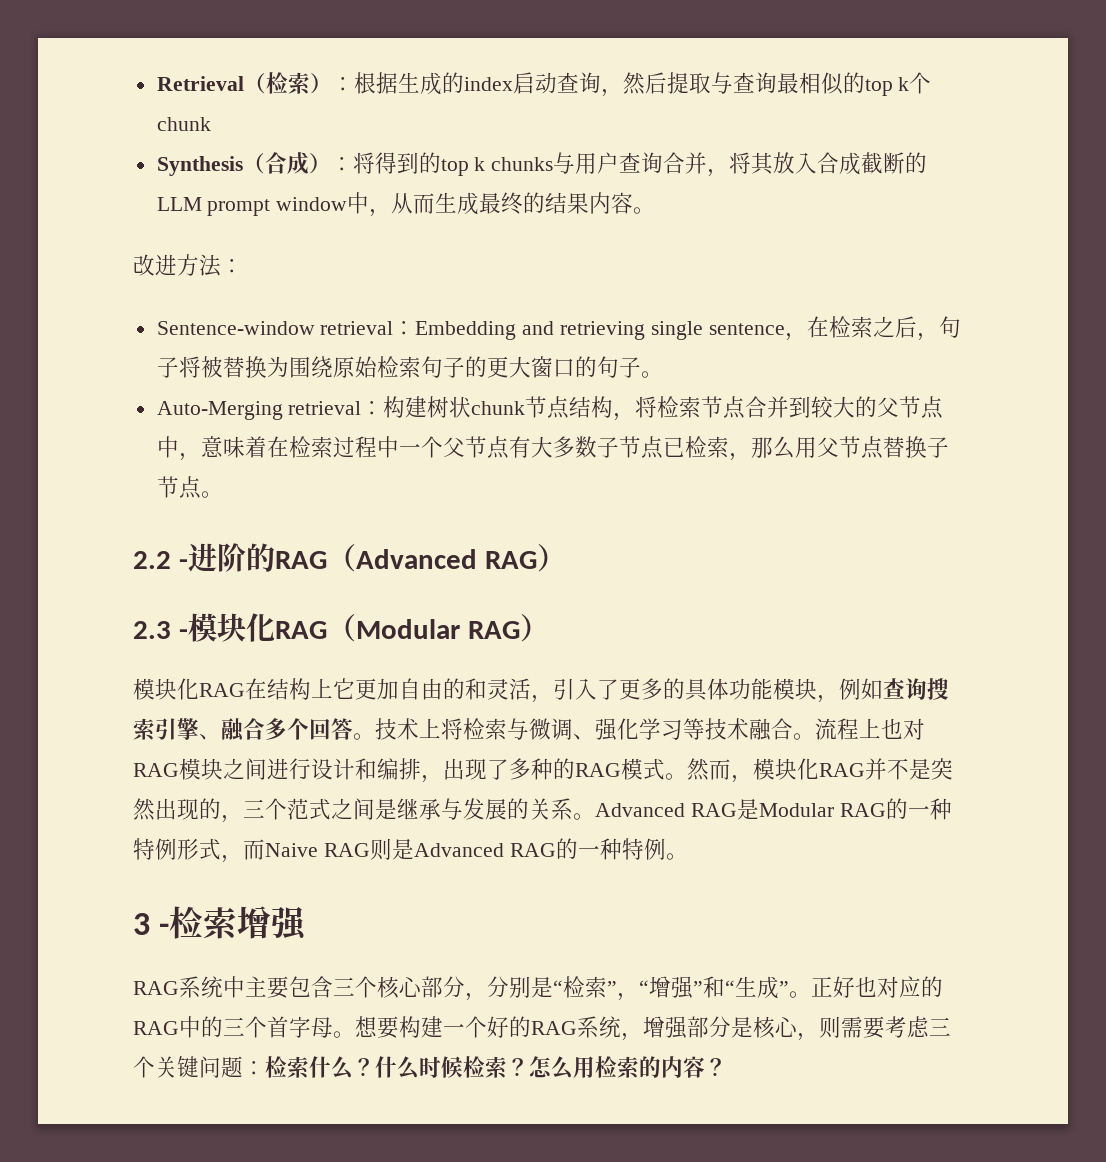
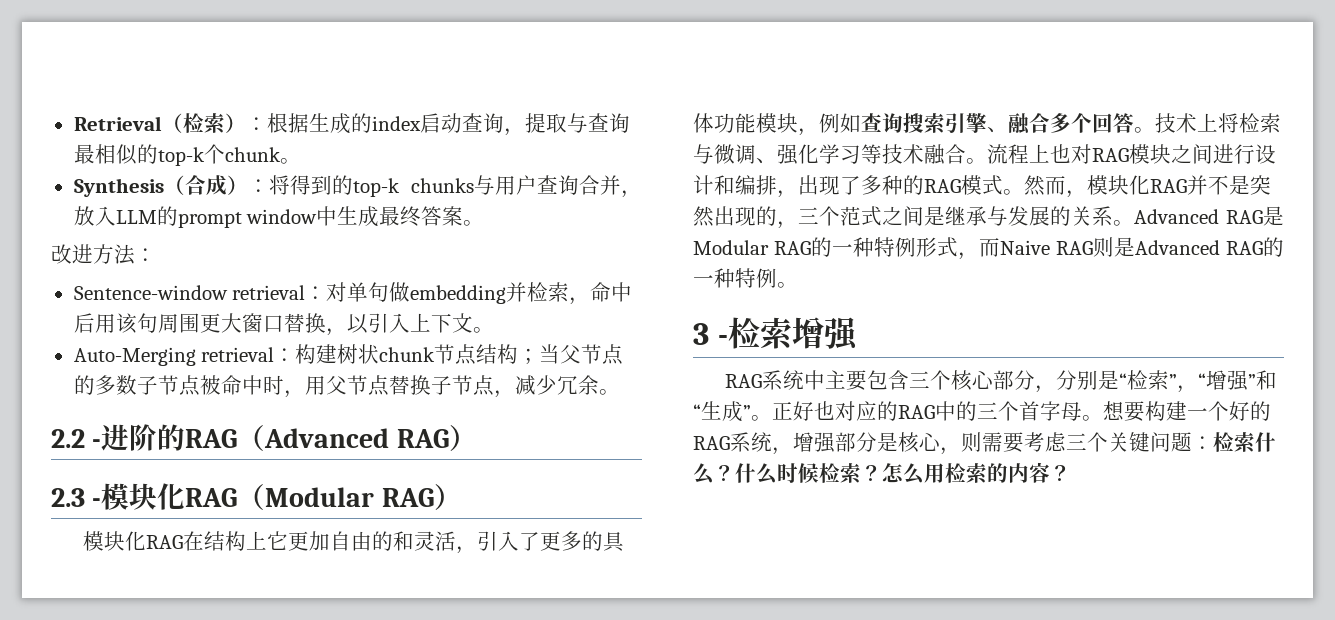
- Retrieval（检索）：根据生成的index启动查询，然后提取与查询最相似的top k个chunk
+ Retrieval（检索）：根据生成的index启动查询，提取与查询最相似的top‑k个chunk。
- Synthesis（合成）：将得到的top k chunks与用户查询合并，将其放入合成截断的LLM prompt window中，从而生成最终的结果内容。
+ Synthesis（合成）：将得到的top‑k chunks与用户查询合并，放入LLM的prompt window中生成最终答案。
- Sentence‑window retrieval：Embedding and retrieving single sentence，在检索之后，句子将被替换为围绕原始检索句子的更大窗口的句子。
+ Sentence‑window retrieval：对单句做embedding并检索，命中后用该句周围更大窗口替换，以引入上下文。
- Auto‑Merging retrieval：构建树状chunk节点结构，将检索节点合并到较大的父节点中，意味着在检索过程中一个父节点有大多数子节点已检索，那么用父节点替换子节点。
+ Auto‑Merging retrieval：构建树状chunk节点结构；当父节点的多数子节点被命中时，用父节点替换子节点，减少冗余。

